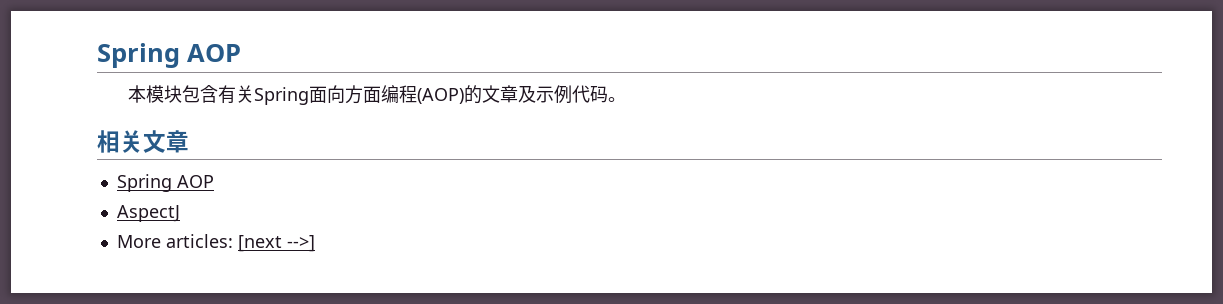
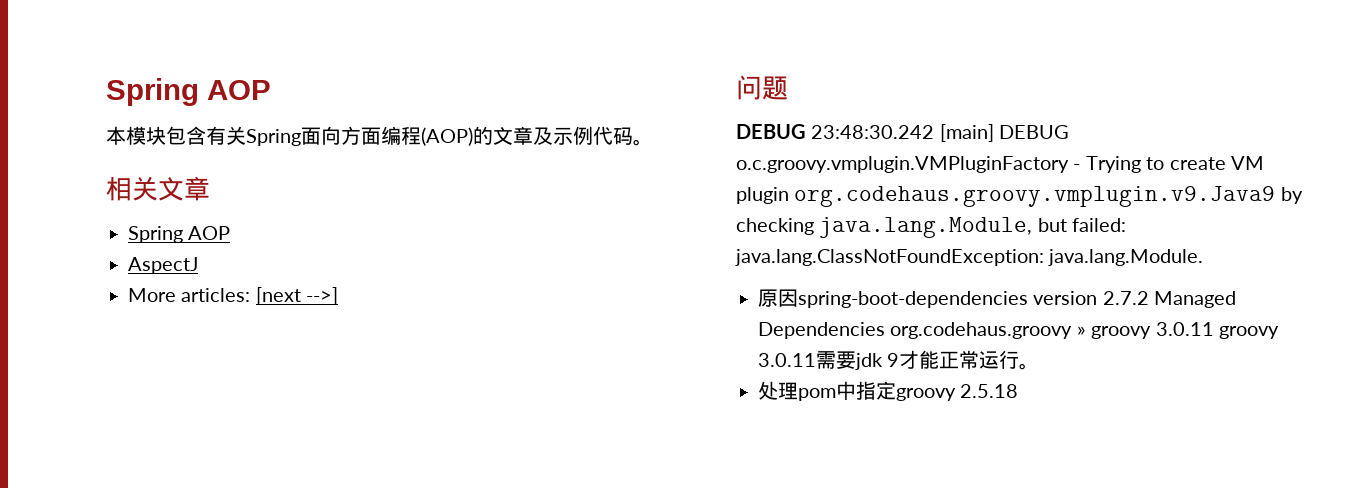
+ 问题
+ DEBUG 23:48:30.242 [main] DEBUG o.c.groovy.vmplugin.VMPluginFactory - Trying to create VM plugin org.codehaus.groovy.vmplugin.v9.Java9 by checking java.lang.Module, but failed: java.lang.ClassNotFoundException: java.lang.Module.
+ 原因spring-boot-dependencies version 2.7.2 Managed Dependencies org.codehaus.groovy » groovy 3.0.11 groovy 3.0.11需要jdk 9才能正常运行。
+ 处理pom中指定groovy 2.5.18

